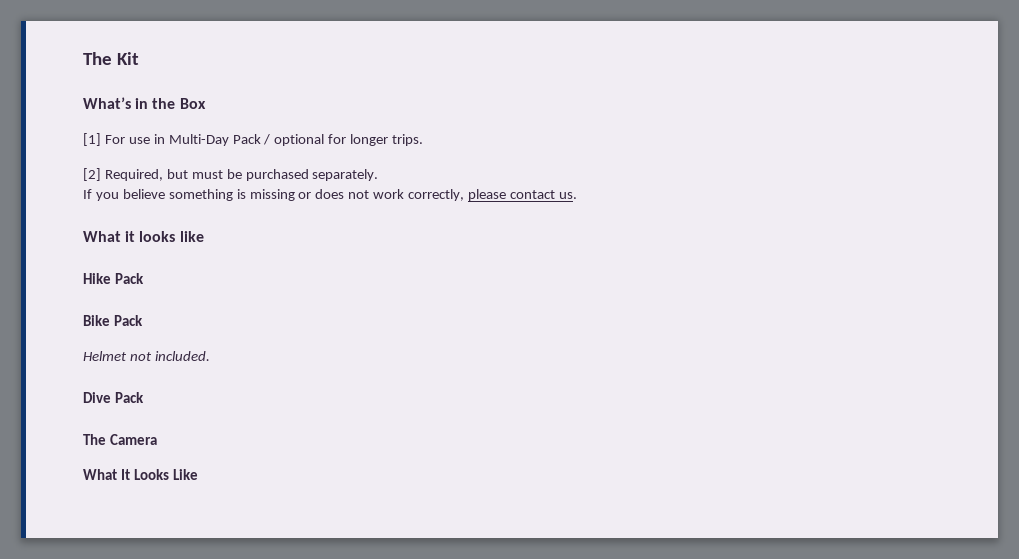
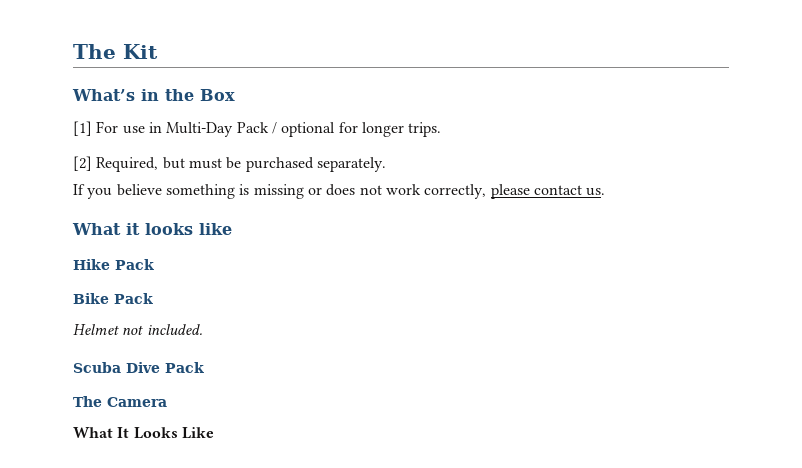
- Dive Pack
+ Scuba Dive Pack

